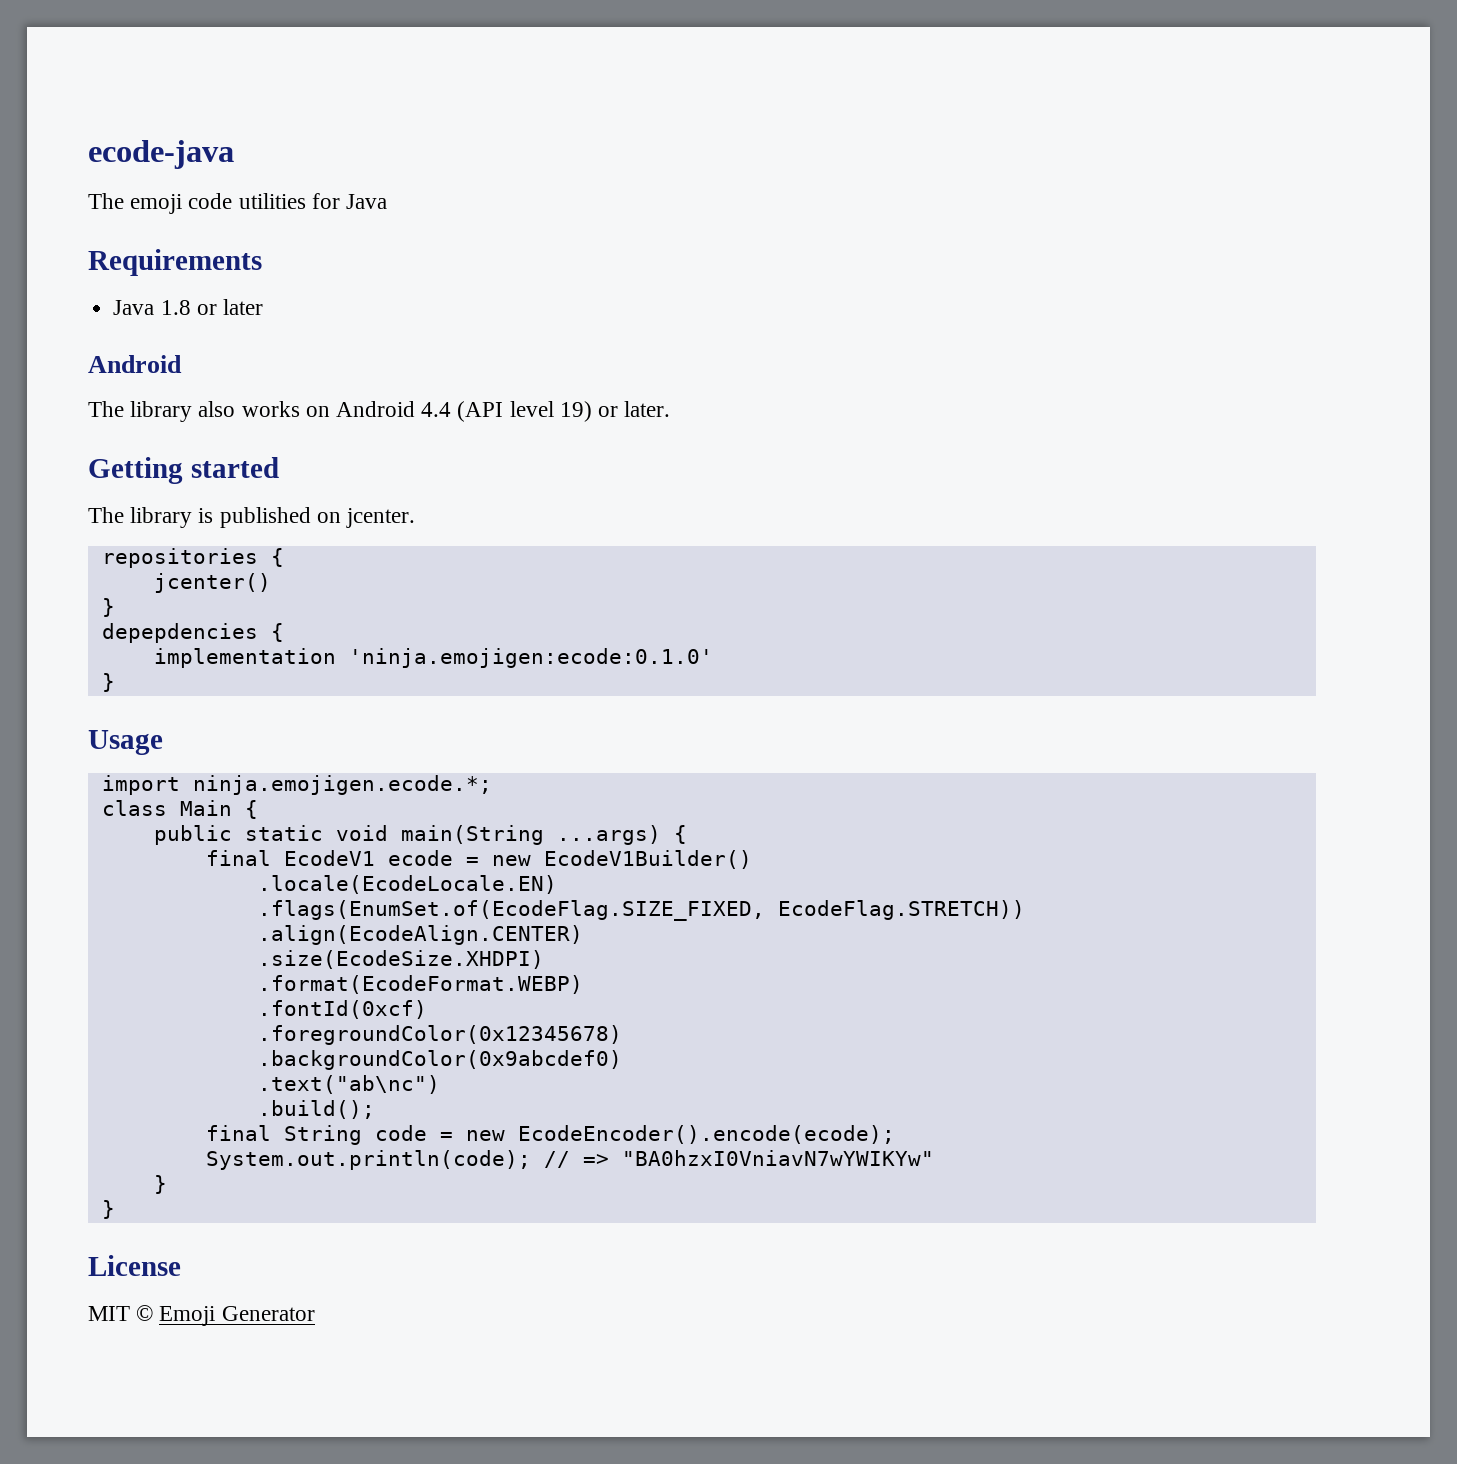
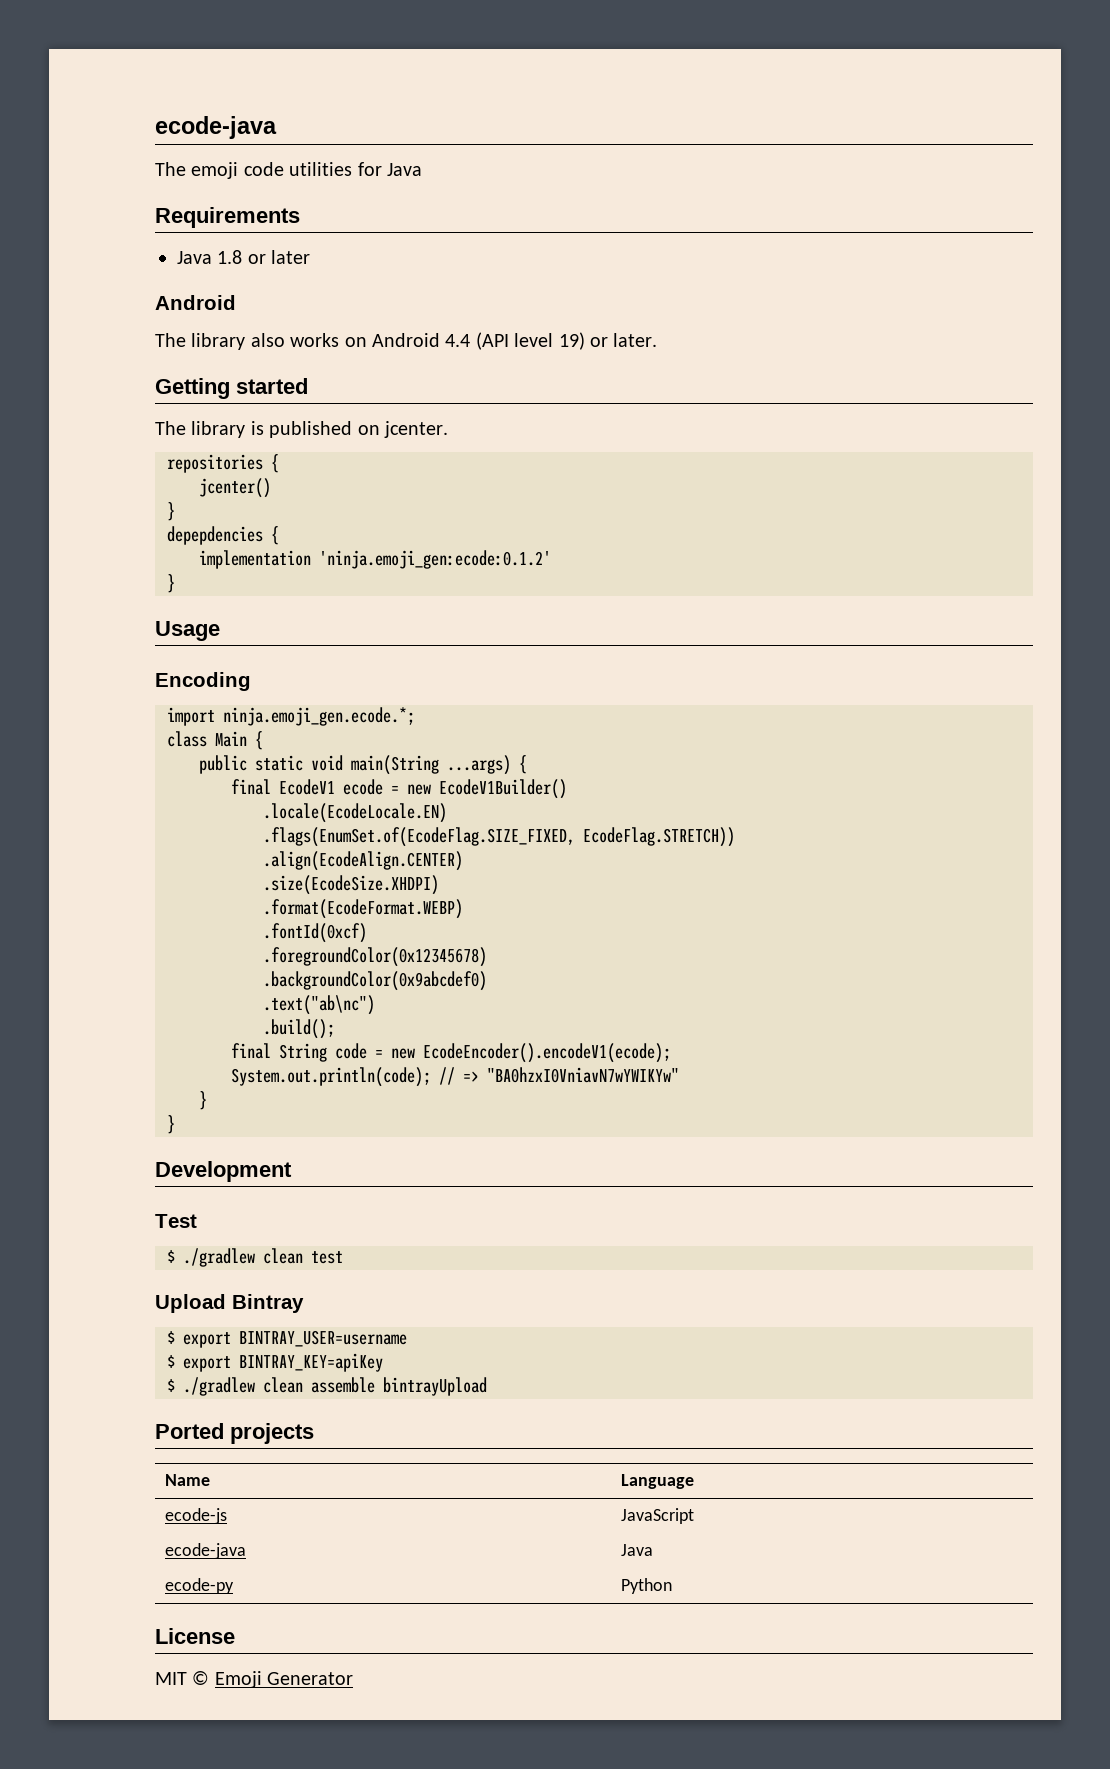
- implementation 'ninja.emojigen:ecode:0.1.0'
+ implementation 'ninja.emoji_gen:ecode:0.1.2'
+ Encoding
- import ninja.emojigen.ecode.*;
+ import ninja.emoji_gen.ecode.*;
- final String code = new EcodeEncoder().encode(ecode);
+ final String code = new EcodeEncoder().encodeV1(ecode);
+ Development
+ Test
+ $ ./gradlew clean test
+ Upload Bintray
+ $ export BINTRAY_USER=username
+ $ export BINTRAY_KEY=apiKey
+ $ ./gradlew clean assemble bintrayUpload
+ Ported projects
+ Name | Language
+ ecode-js | JavaScript
+ ecode-java | Java
+ ecode-py | Python

